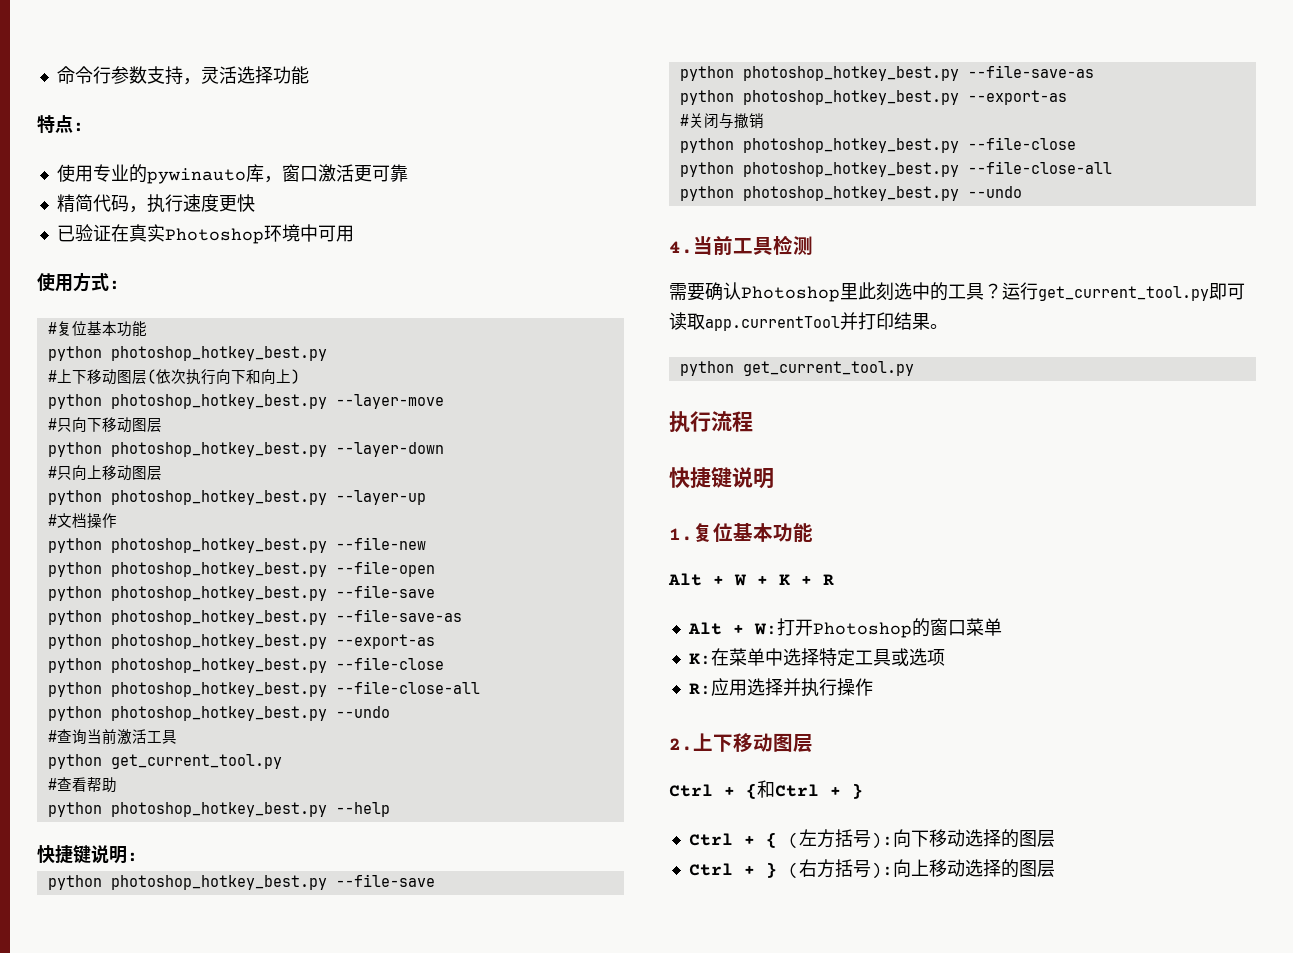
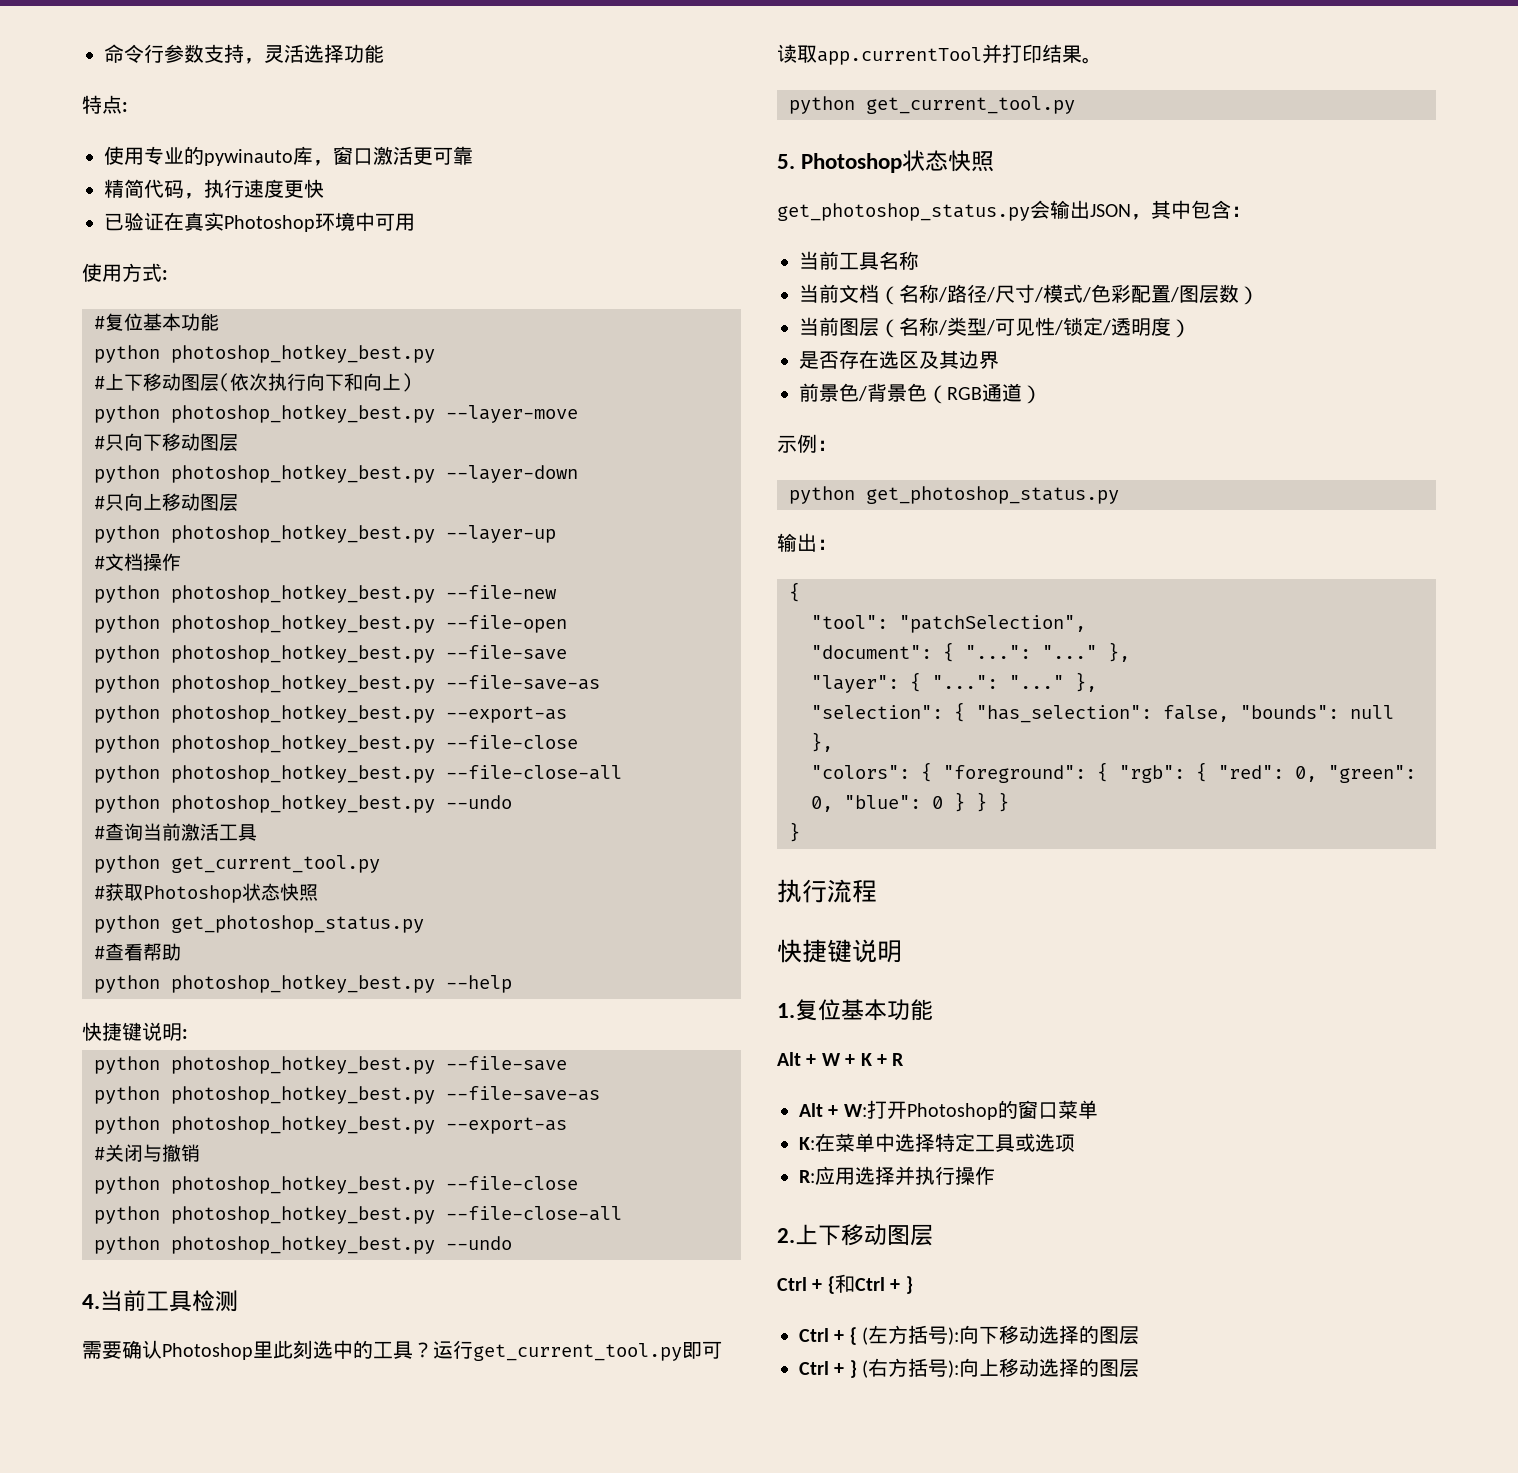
+ #获取Photoshop状态快照
+ python get_photoshop_status.py
+ 5. Photoshop状态快照
+ get_photoshop_status.py会输出JSON，其中包含：
+ 当前工具名称
+ 当前文档（名称/路径/尺寸/模式/色彩配置/图层数）
+ 当前图层（名称/类型/可见性/锁定/透明度）
+ 是否存在选区及其边界
+ 前景色/背景色（RGB通道）
+ 示例：
+ python get_photoshop_status.py
+ 输出：
+ {
+ "tool": "patchSelection",
+ "document": { "...": "..." },
+ "layer": { "...": "..." },
+ "selection": { "has_selection": false, "bounds": null },
+ "colors": { "foreground": { "rgb": { "red": 0, "green": 0, "blue": 0 } } }
+ }

